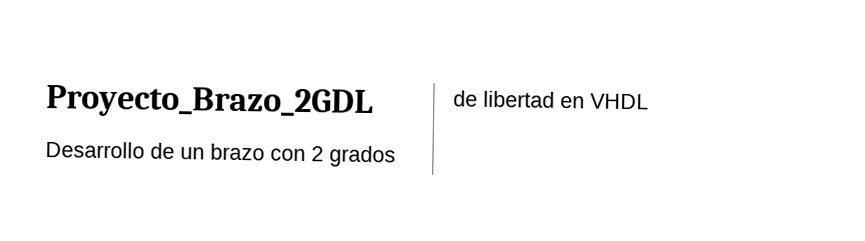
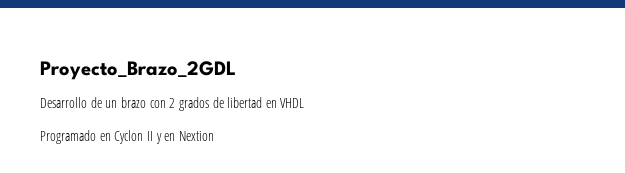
+ Programado en Cyclon II y en Nextion

